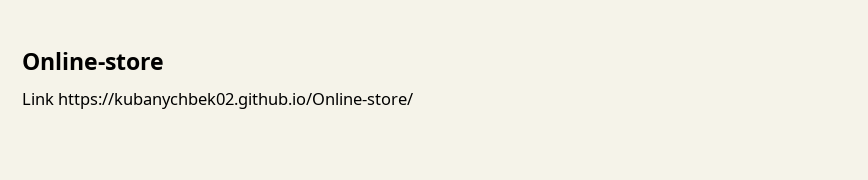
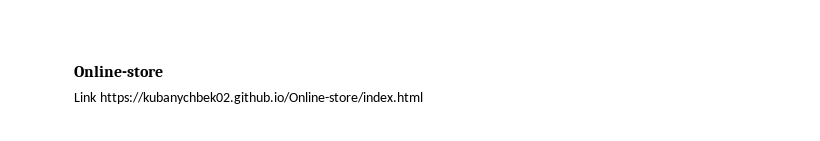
- Link https://kubanychbek02.github.io/Online-store/
+ Link https://kubanychbek02.github.io/Online-store/index.html

